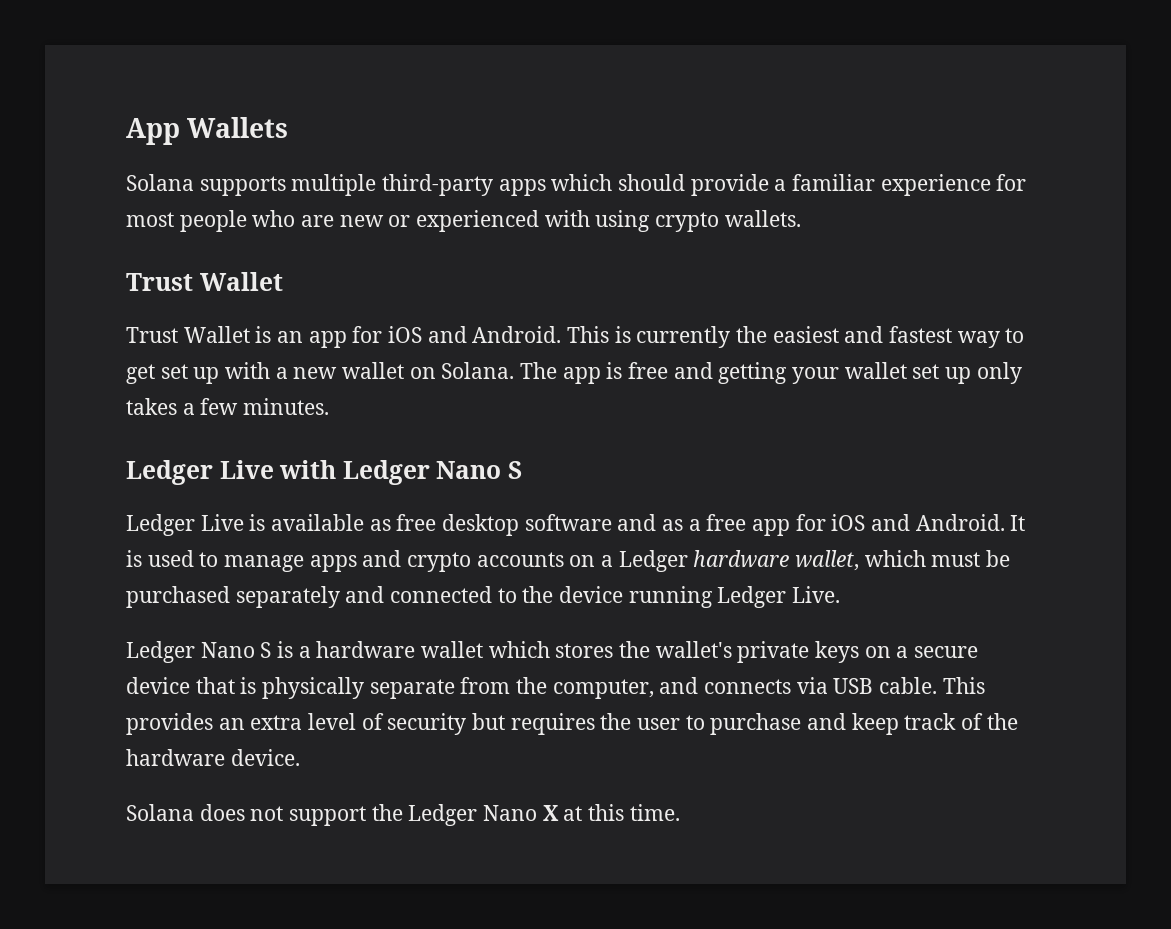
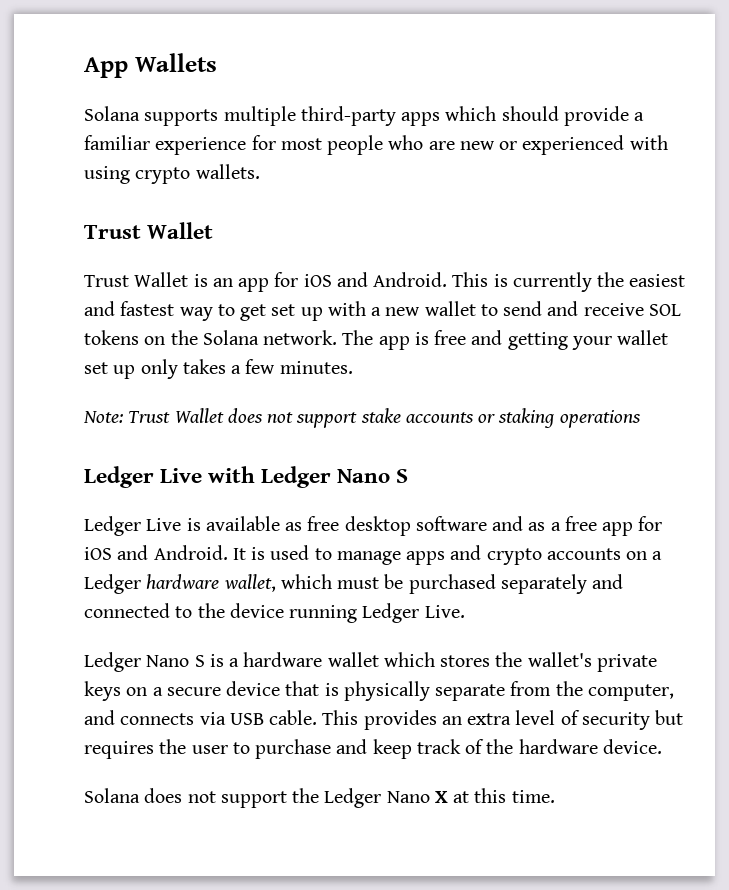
- This is currently the easiest and fastest way to get set up with a new wallet on Solana.
+ This is currently the easiest and fastest way to get set up with a new wallet to send and receive SOL tokens on the Solana network.
+ Note: Trust Wallet does not support stake accounts or staking operations

